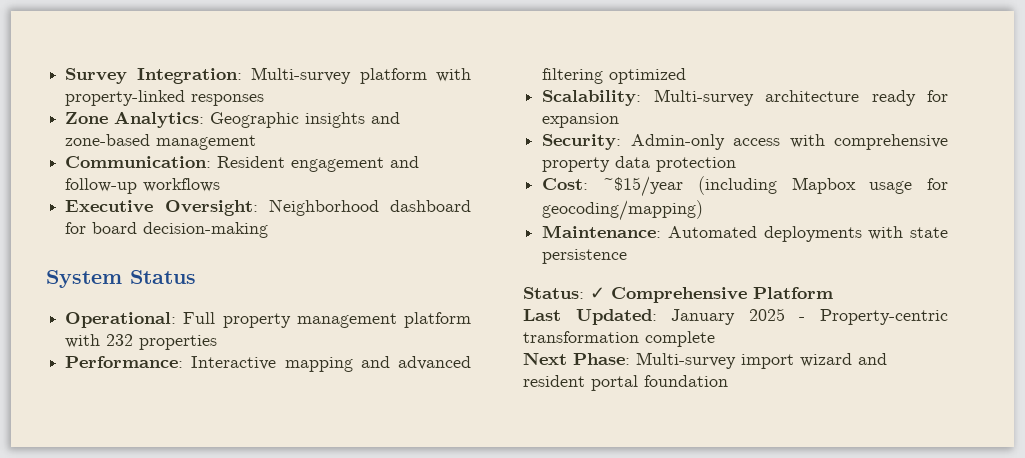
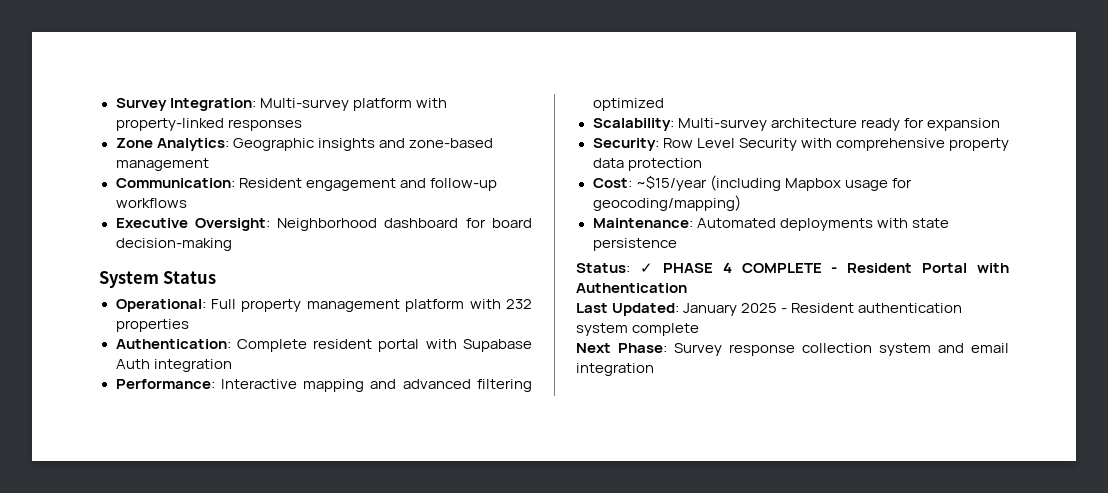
+ Authentication: Complete resident portal with Supabase Auth integration
- Security: Admin-only access with comprehensive property data protection
+ Security: Row Level Security with comprehensive property data protection
- Status: ✓ Comprehensive Platform
+ Status: ✓ PHASE 4 COMPLETE - Resident Portal with Authentication
- Last Updated: January 2025 - Property-centric transformation complete
+ Last Updated: January 2025 - Resident authentication system complete
- Next Phase: Multi-survey import wizard and resident portal foundation
+ Next Phase: Survey response collection system and email integration

